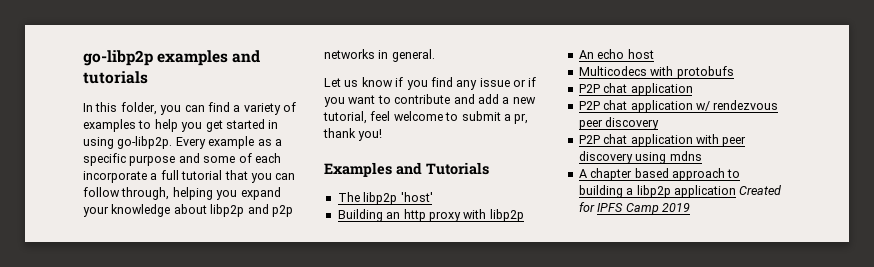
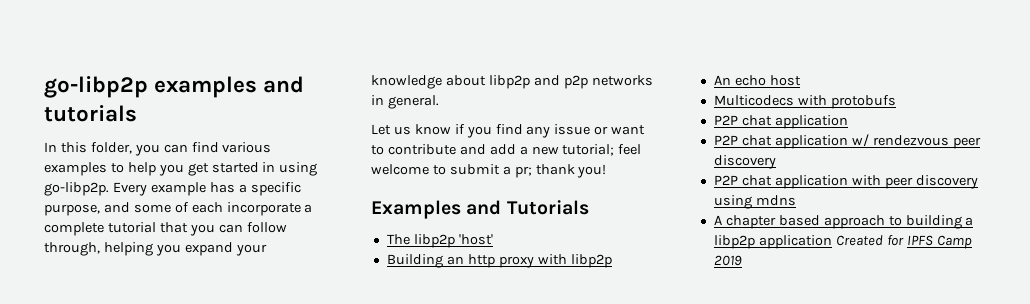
- In this folder, you can find a variety of examples to help you get started in using go-libp2p.
+ In this folder, you can find various examples to help you get started in using go-libp2p.
- Every example as a specific purpose and some of each incorporate a full tutorial that you can follow through, helping you expand your knowledge about libp2p and p2p networks in general.
+ Every example has a specific purpose, and some of each incorporate a complete tutorial that you can follow through, helping you expand your knowledge about libp2p and p2p networks in general.
- Let us know if you find any issue or if you want to contribute and add a new tutorial, feel welcome to submit a pr, thank you!
+ Let us know if you find any issue or want to contribute and add a new tutorial; feel welcome to submit a pr; thank you!

